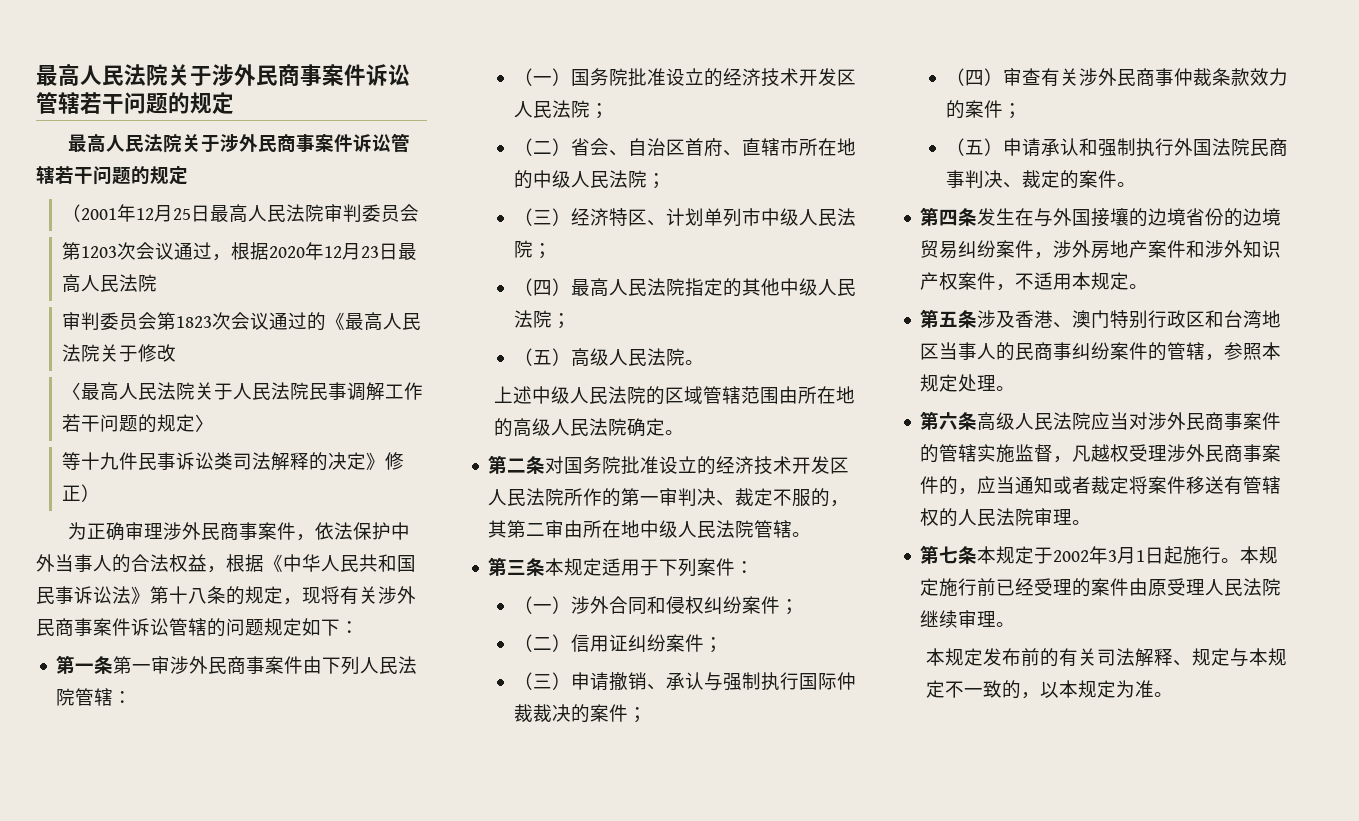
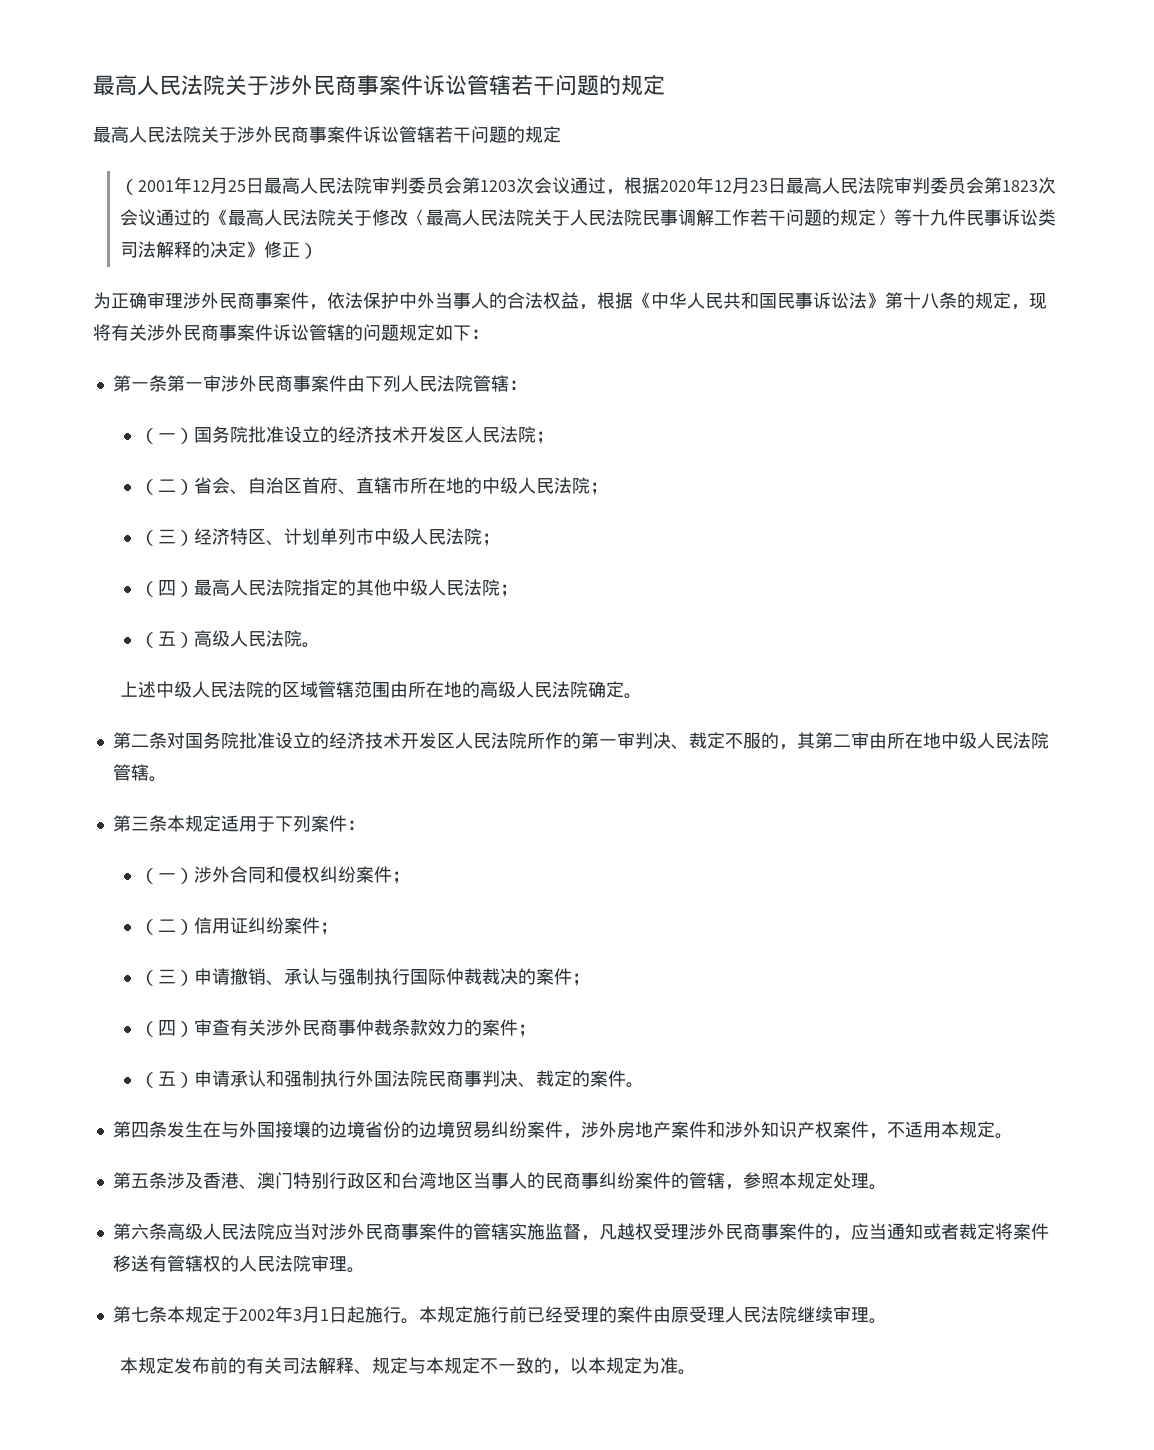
- （2001年12月25日最高人民法院审判委员会
- 第1203次会议通过，根据2020年12月23日最高人民法院
- 审判委员会第1823次会议通过的《最高人民法院关于修改
- 〈最高人民法院关于人民法院民事调解工作若干问题的规定〉
- 等十九件民事诉讼类司法解释的决定》修正）
+ （2001年12月25日最高人民法院审判委员会第1203次会议通过，根据2020年12月23日最高人民法院审判委员会第1823次会议通过的《最高人民法院关于修改〈最高人民法院关于人民法院民事调解工作若干问题的规定〉等十九件民事诉讼类司法解释的决定》修正）

